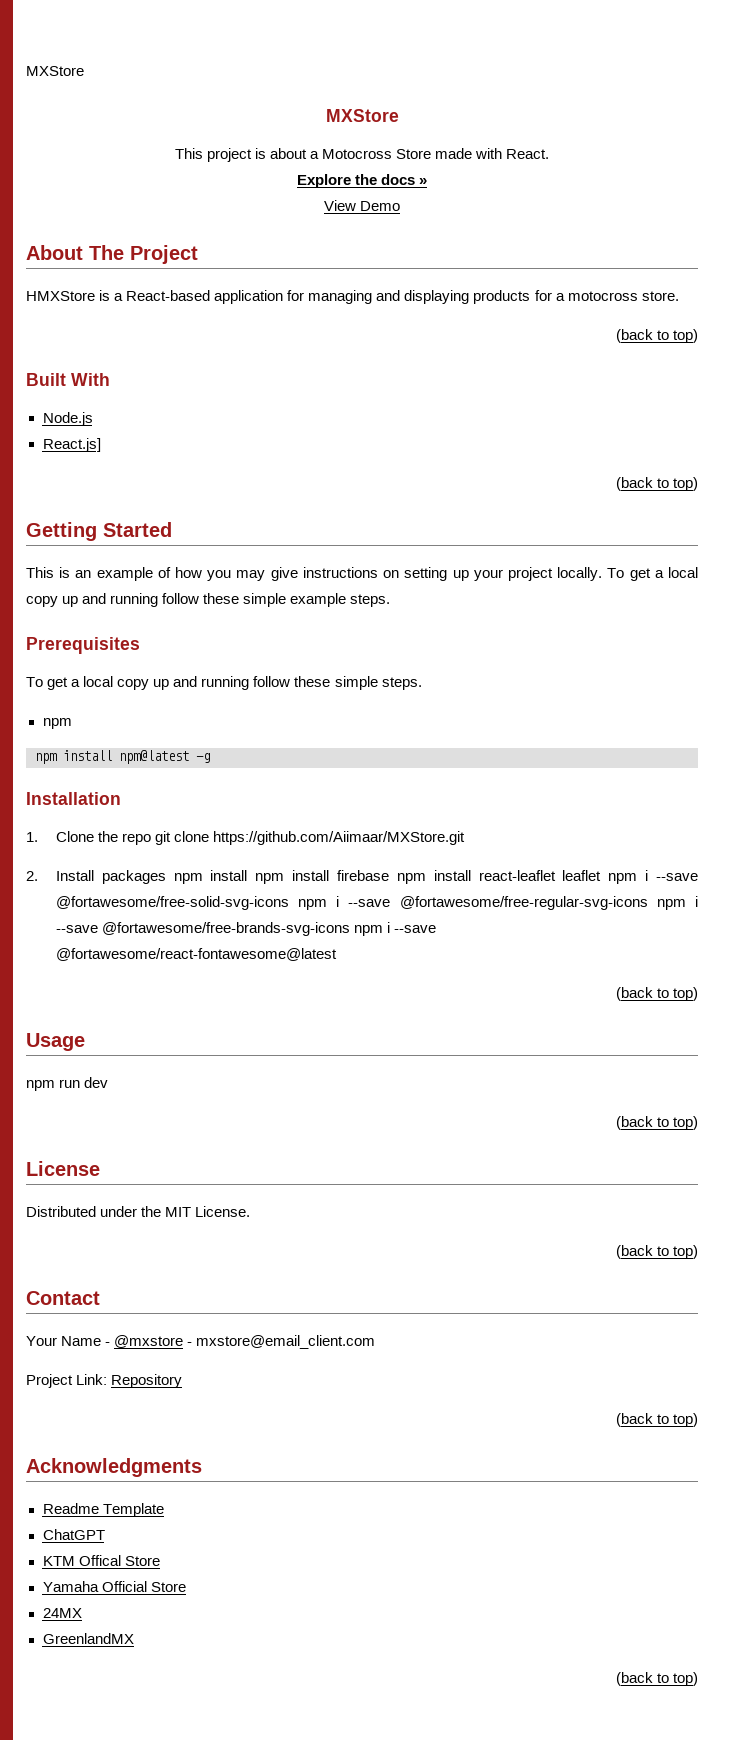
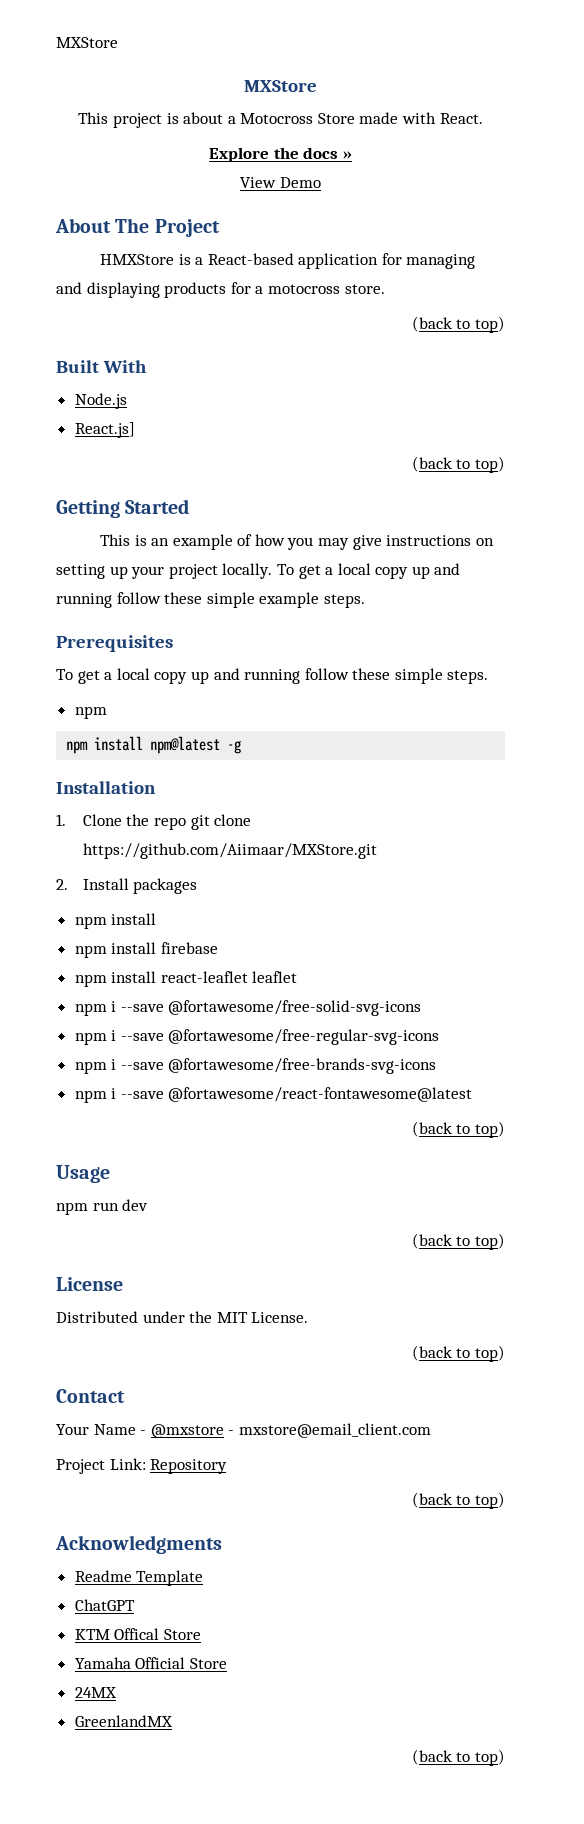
- 2. Install packages npm install npm install firebase npm install react-leaflet leaflet npm i --save @fortawesome/free-solid-svg-icons npm i --save @fortawesome/free-regular-svg-icons npm i --save @fortawesome/free-brands-svg-icons npm i --save @fortawesome/react-fontawesome@latest
+ 2. Install packages
+ npm install
+ npm install firebase
+ npm install react-leaflet leaflet
+ npm i --save @fortawesome/free-solid-svg-icons
+ npm i --save @fortawesome/free-regular-svg-icons
+ npm i --save @fortawesome/free-brands-svg-icons
+ npm i --save @fortawesome/react-fontawesome@latest

